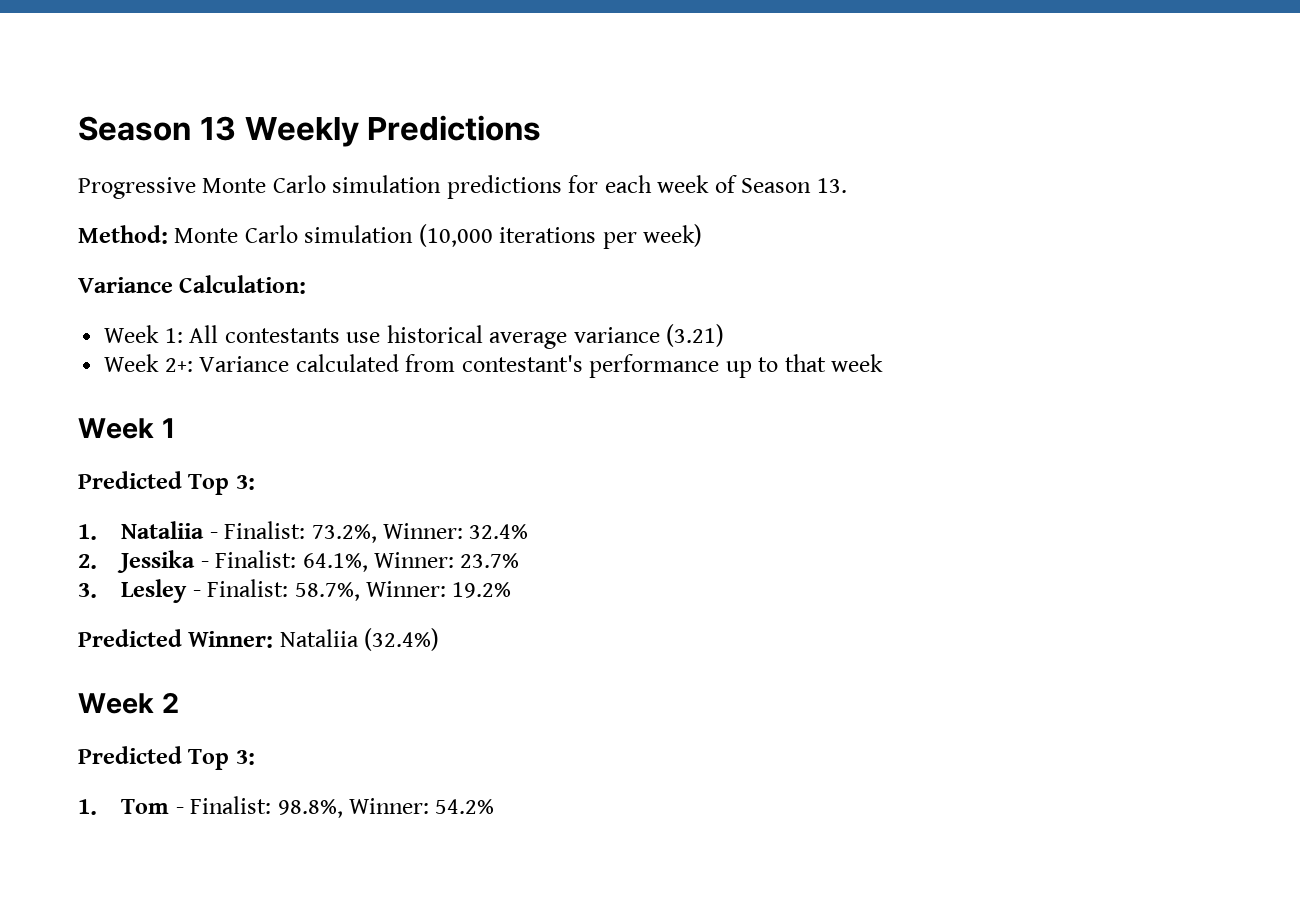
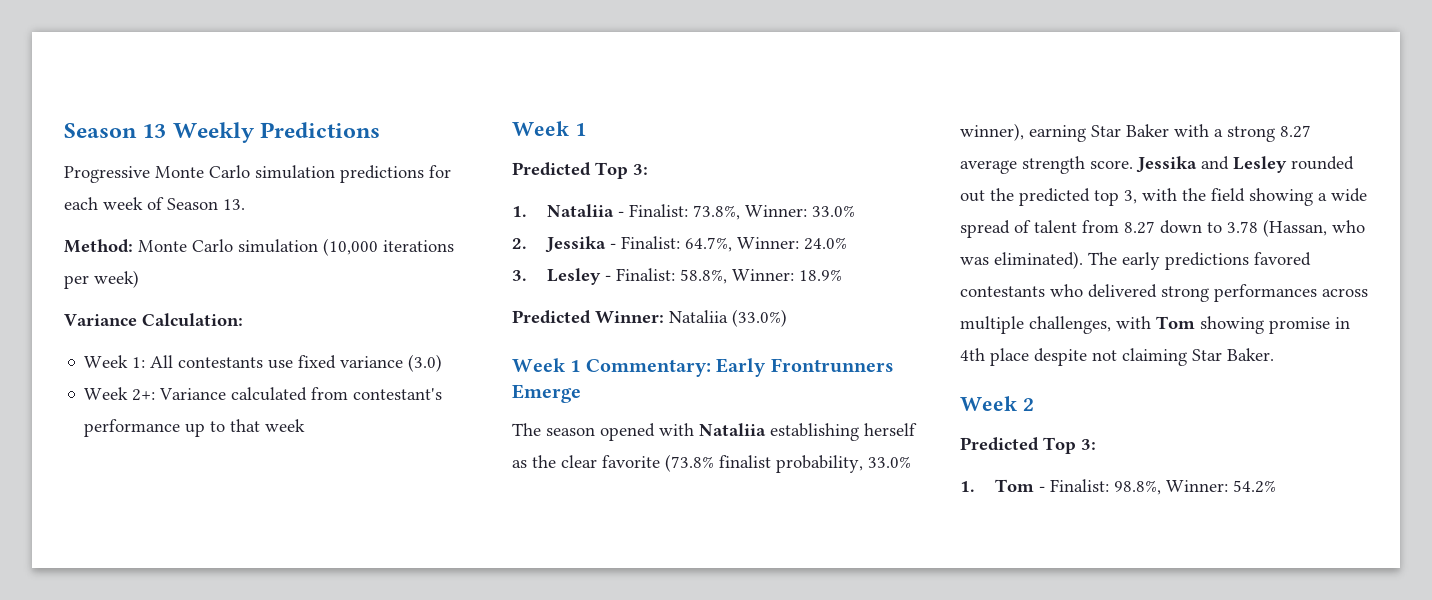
- Week 1: All contestants use historical average variance (3.21)
+ Week 1: All contestants use fixed variance (3.0)
- 1. Nataliia - Finalist: 73.2%, Winner: 32.4%
+ 1. Nataliia - Finalist: 73.8%, Winner: 33.0%
- 2. Jessika - Finalist: 64.1%, Winner: 23.7%
+ 2. Jessika - Finalist: 64.7%, Winner: 24.0%
- 3. Lesley - Finalist: 58.7%, Winner: 19.2%
+ 3. Lesley - Finalist: 58.8%, Winner: 18.9%
- Predicted Winner: Nataliia (32.4%)
+ Predicted Winner: Nataliia (33.0%)
+ Week 1 Commentary: Early Frontrunners Emerge
+ The season opened with Nataliia establishing herself as the clear favorite (73.8% finalist probability, 33.0% winner), earning Star Baker with a strong 8.27 average strength score. Jessika and Lesley rounded out the predicted top 3, with the field showing a wide spread of talent from 8.27 down to 3.78 (Hassan, who was eliminated). The early predictions favored contestants who delivered strong performances across multiple challenges, with Tom showing promise in 4th place despite not claiming Star Baker.

